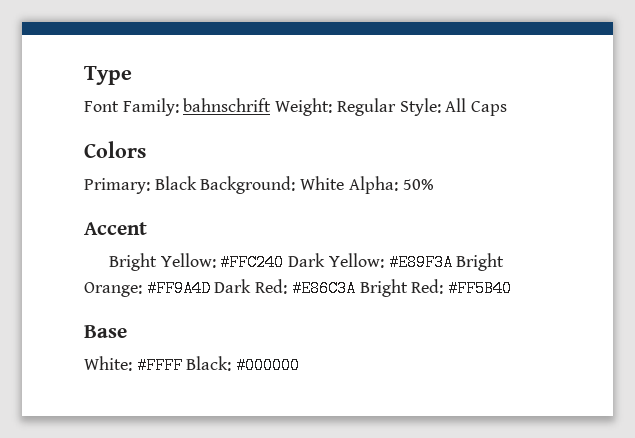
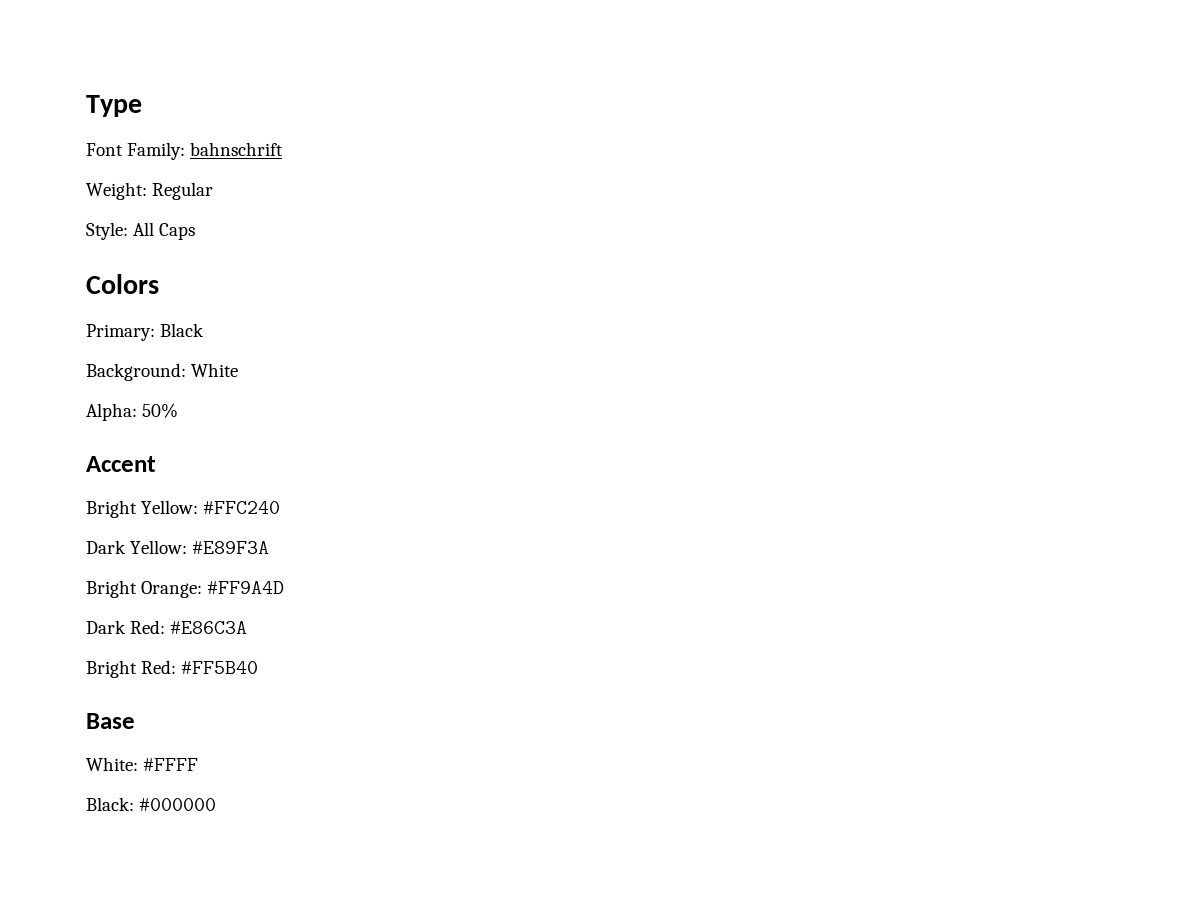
- Font Family: bahnschrift Weight: Regular Style: All Caps
+ Font Family: bahnschrift
+ Weight: Regular
+ Style: All Caps
- Primary: Black Background: White Alpha: 50%
+ Primary: Black
+ Background: White
+ Alpha: 50%
- Bright Yellow: #FFC240 Dark Yellow: #E89F3A Bright Orange: #FF9A4D Dark Red: #E86C3A Bright Red: #FF5B40
+ Bright Yellow: #FFC240
+ Dark Yellow: #E89F3A
+ Bright Orange: #FF9A4D
+ Dark Red: #E86C3A
+ Bright Red: #FF5B40
- White: #FFFF Black: #000000
+ White: #FFFF
+ Black: #000000

